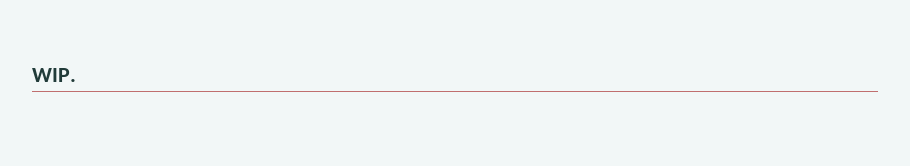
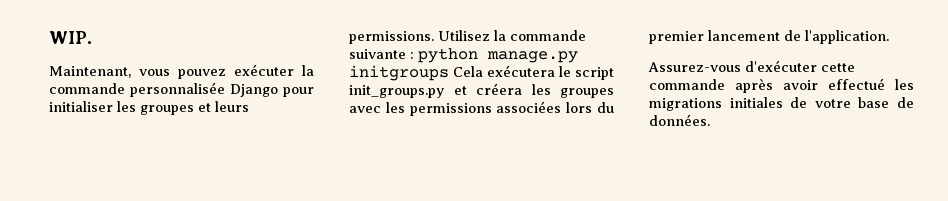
+ Maintenant, vous pouvez exécuter la commande personnalisée Django pour initialiser les groupes et leurs permissions. Utilisez la commande suivante : python manage.py initgroups Cela exécutera le script init_groups.py et créera les groupes avec les permissions associées lors du premier lancement de l'application.
+ Assurez-vous d'exécuter cette commande après avoir effectué les migrations initiales de votre base de données.

